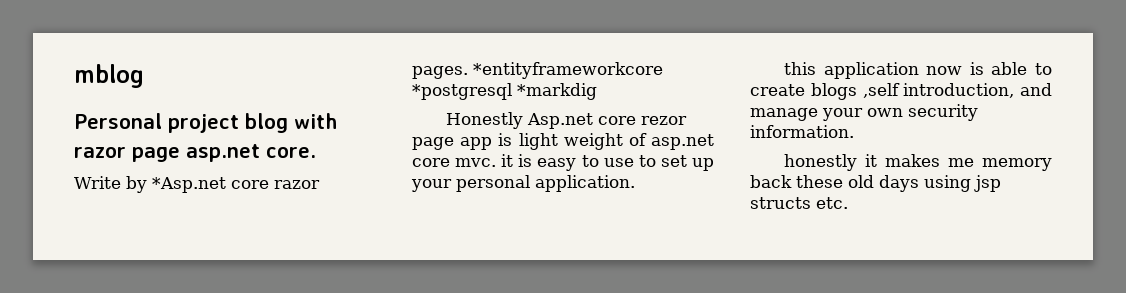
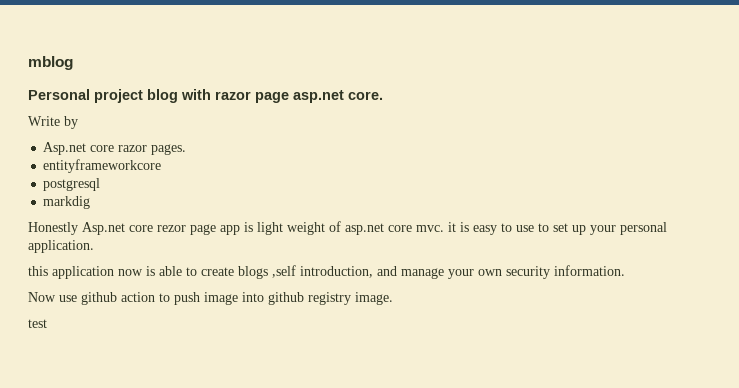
- Write by *Asp.net core razor pages. *entityframeworkcore *postgresql *markdig
+ Write by
+ Asp.net core razor pages.
+ entityframeworkcore
+ postgresql
+ markdig
- honestly it makes me memory back these old days using jsp structs etc.
+ Now use github action to push image into github registry image.
+ test

